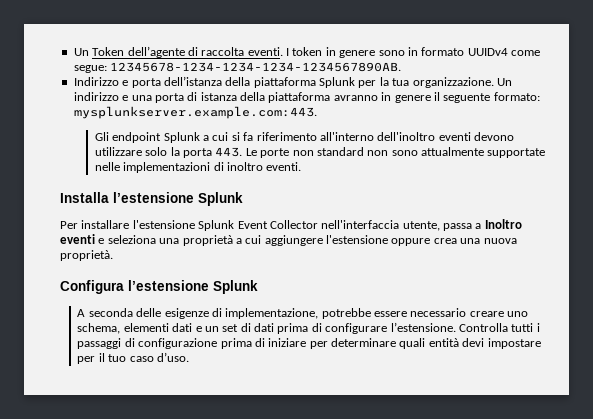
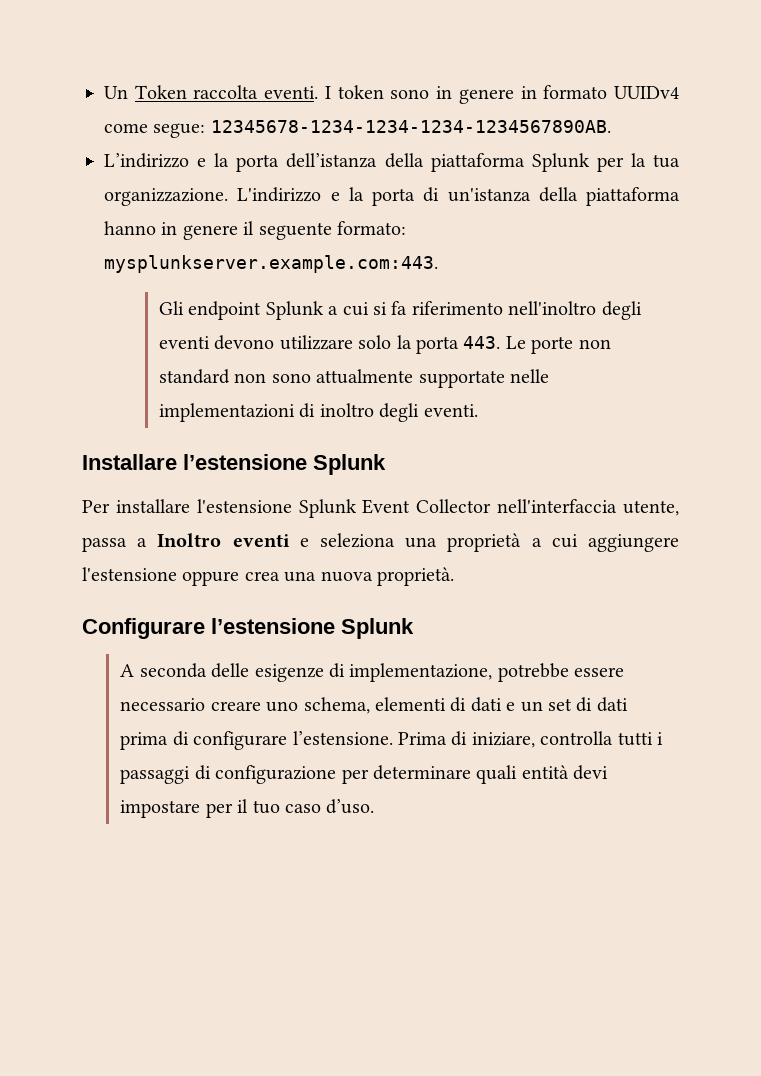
- Un Token dell’agente di raccolta eventi.
+ Un Token raccolta eventi.
- I token in genere sono in formato UUIDv4 come segue: 12345678-1234-1234-1234-1234567890AB.
+ I token sono in genere in formato UUIDv4 come segue: 12345678-1234-1234-1234-1234567890AB.
- Indirizzo e porta dell’istanza della piattaforma Splunk per la tua organizzazione.
+ L’indirizzo e la porta dell’istanza della piattaforma Splunk per la tua organizzazione.
- Un indirizzo e una porta di istanza della piattaforma avranno in genere il seguente formato: mysplunkserver.example.com:443.
+ L'indirizzo e la porta di un'istanza della piattaforma hanno in genere il seguente formato: mysplunkserver.example.com:443.
- Gli endpoint Splunk a cui si fa riferimento all'interno dell'inoltro eventi devono utilizzare solo la porta 443. Le porte non standard non sono attualmente supportate nelle implementazioni di inoltro eventi.
+ Gli endpoint Splunk a cui si fa riferimento nell'inoltro degli eventi devono utilizzare solo la porta 443. Le porte non standard non sono attualmente supportate nelle implementazioni di inoltro degli eventi.
- Installa l’estensione Splunk
+ Installare l’estensione Splunk
- Configura l’estensione Splunk
+ Configurare l’estensione Splunk
- A seconda delle esigenze di implementazione, potrebbe essere necessario creare uno schema, elementi dati e un set di dati prima di configurare l’estensione.
+ A seconda delle esigenze di implementazione, potrebbe essere necessario creare uno schema, elementi di dati e un set di dati prima di configurare l’estensione.
- Controlla tutti i passaggi di configurazione prima di iniziare per determinare quali entità devi impostare per il tuo caso d’uso.
+ Prima di iniziare, controlla tutti i passaggi di configurazione per determinare quali entità devi impostare per il tuo caso d’uso.

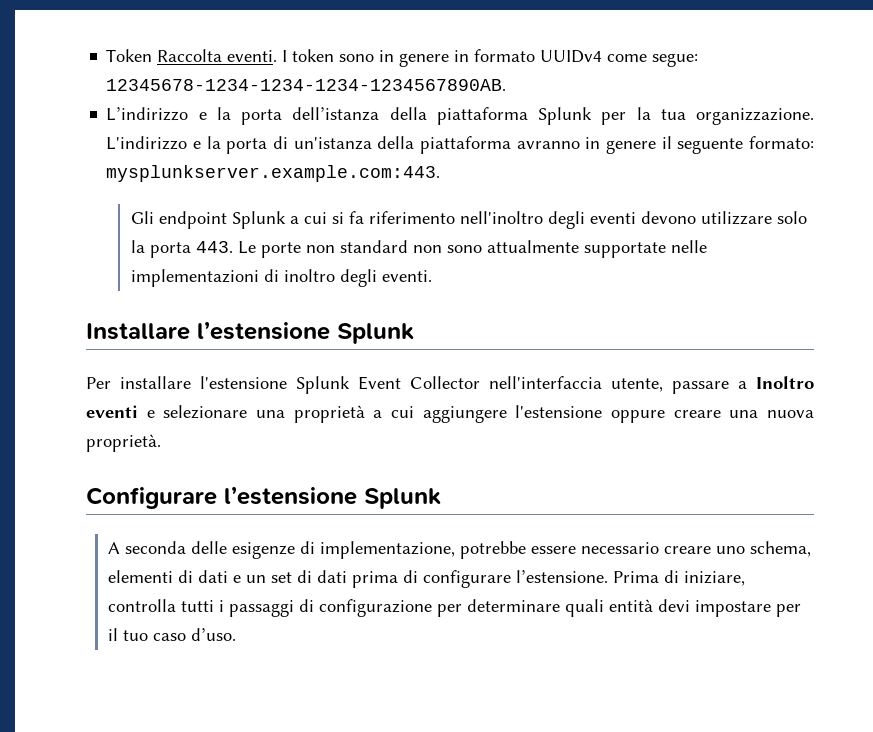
- Un Token raccolta eventi.
+ Token Raccolta eventi.
- L'indirizzo e la porta di un'istanza della piattaforma hanno in genere il seguente formato: mysplunkserver.example.com:443.
+ L'indirizzo e la porta di un'istanza della piattaforma avranno in genere il seguente formato: mysplunkserver.example.com:443.
- Per installare l'estensione Splunk Event Collector nell'interfaccia utente, passa a Inoltro eventi e seleziona una proprietà a cui aggiungere l'estensione oppure crea una nuova proprietà.
+ Per installare l'estensione Splunk Event Collector nell'interfaccia utente, passare a Inoltro eventi e selezionare una proprietà a cui aggiungere l'estensione oppure creare una nuova proprietà.

